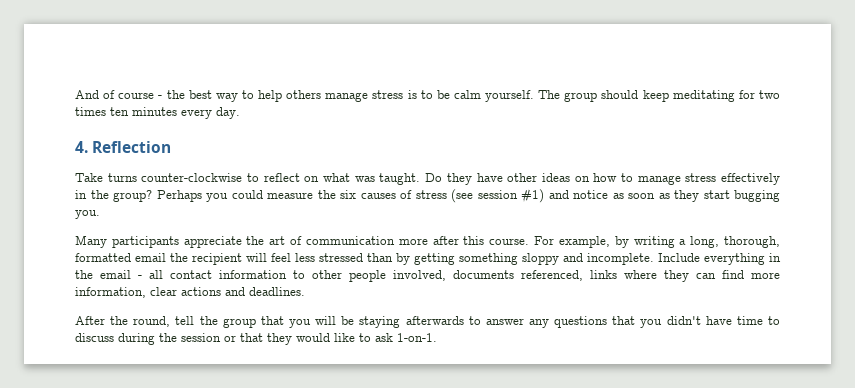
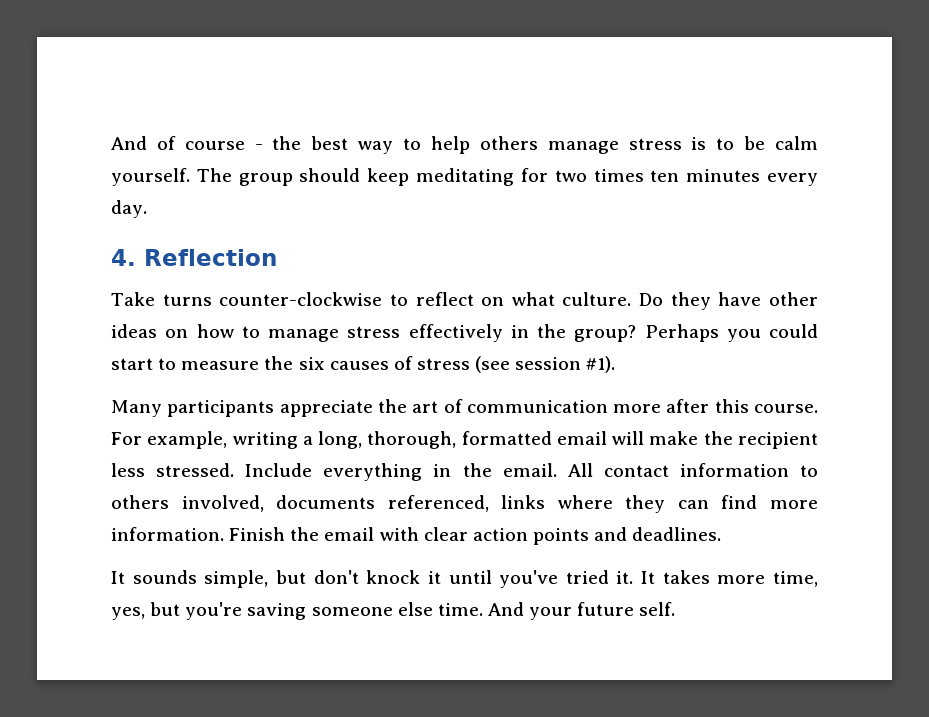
- Take turns counter-clockwise to reflect on what was taught.
+ Take turns counter-clockwise to reflect on what culture.
- Perhaps you could measure the six causes of stress (see session #1) and notice as soon as they start bugging you.
+ Perhaps you could start to measure the six causes of stress (see session #1).
- For example, by writing a long, thorough, formatted email the recipient will feel less stressed than by getting something sloppy and incomplete.
+ For example, writing a long, thorough, formatted email will make the recipient less stressed.
- Include everything in the email - all contact information to other people involved, documents referenced, links where they can find more information, clear actions and deadlines.
- After the round, tell the group that you will be staying afterwards to answer any questions that you didn't have time to discuss during the session or that they would like to ask 1-on-1.
+ Include everything in the email. All contact information to others involved, documents referenced, links where they can find more information. Finish the email with clear action points and deadlines.
+ It sounds simple, but don't knock it until you've tried it. It takes more time, yes, but you're saving someone else time. And your future self.

